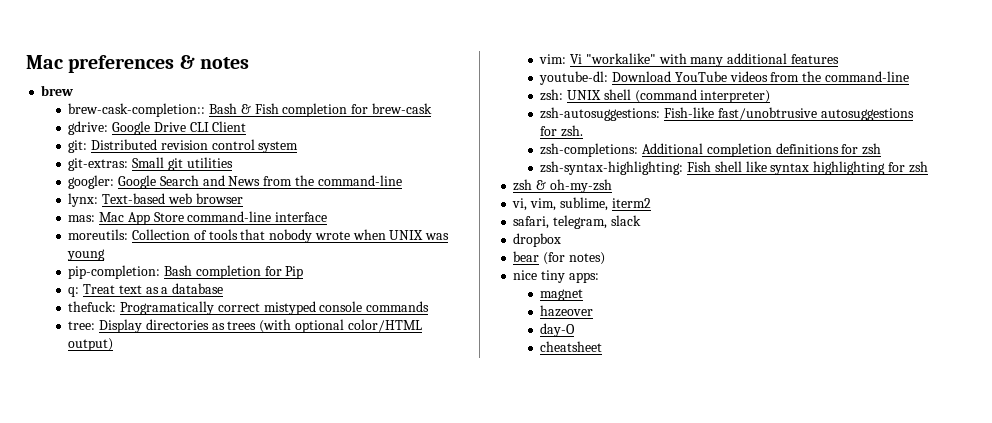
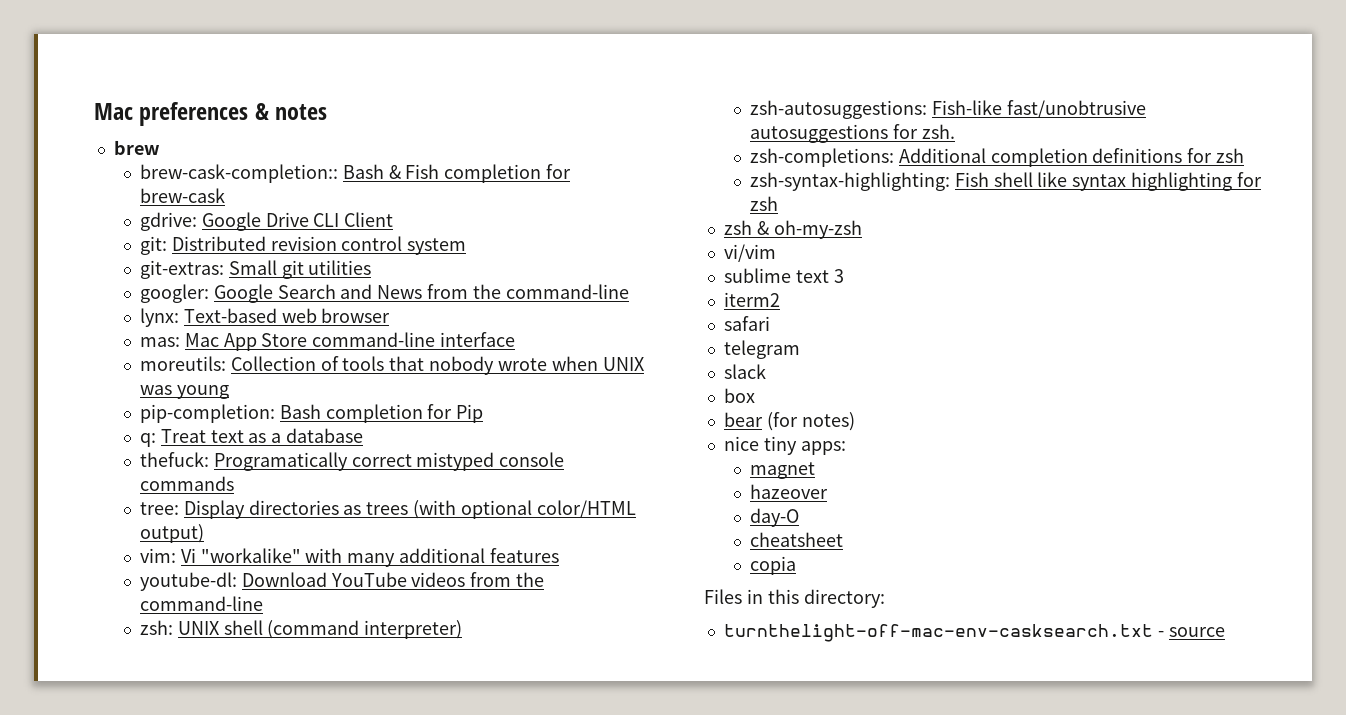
- vi, vim, sublime, iterm2
+ vi/vim
+ sublime text 3
+ iterm2
- safari, telegram, slack
+ safari
+ telegram
+ slack
- dropbox
+ box
+ copia
+ Files in this directory:
+ turnthelight-off-mac-env-casksearch.txt - source

